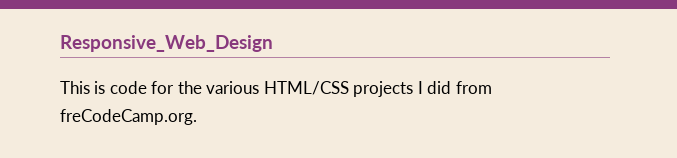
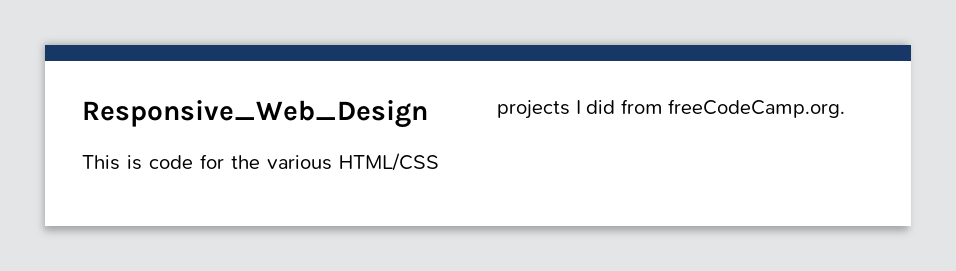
- This is code for the various HTML/CSS projects I did from freCodeCamp.org.
+ This is code for the various HTML/CSS projects I did from freeCodeCamp.org.

